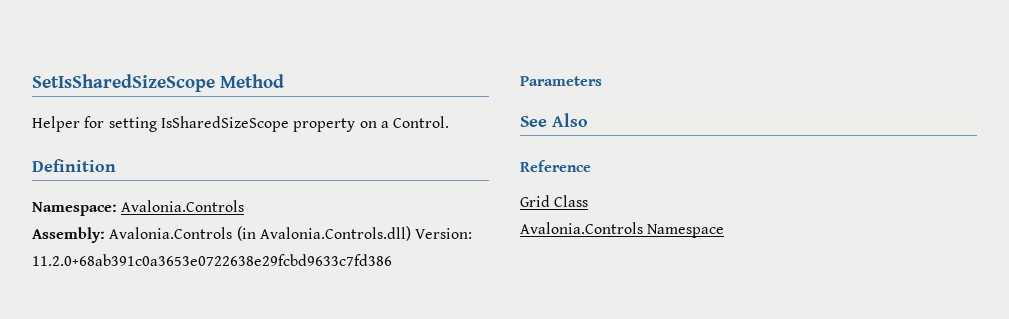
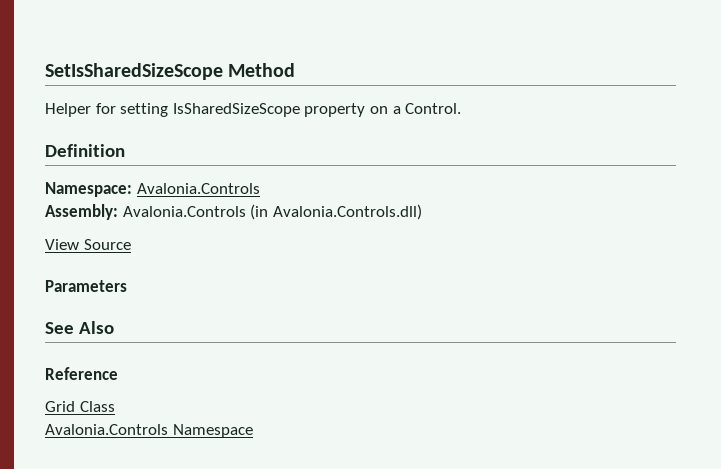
- Assembly: Avalonia.Controls (in Avalonia.Controls.dll) Version: 11.2.0+68ab391c0a3653e0722638e29fcbd9633c7fd386
+ Assembly: Avalonia.Controls (in Avalonia.Controls.dll)
+ View Source

